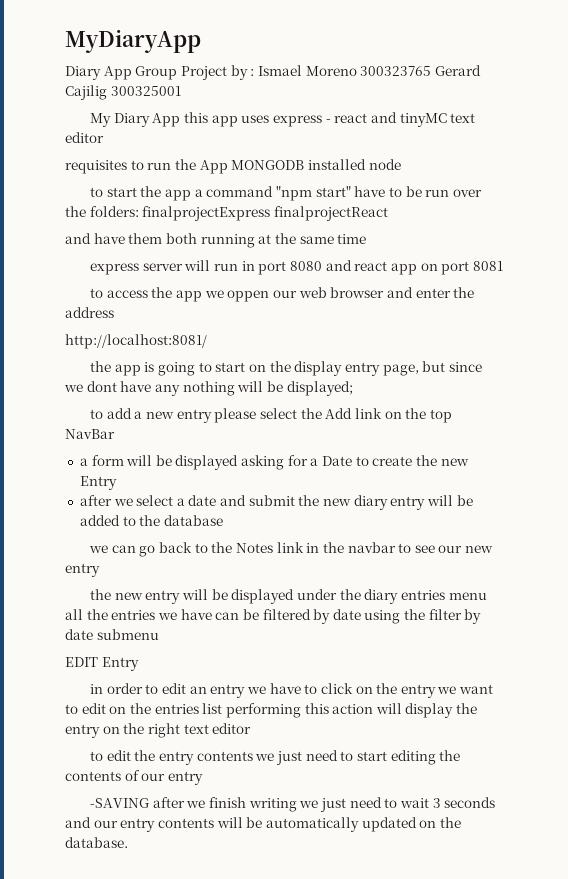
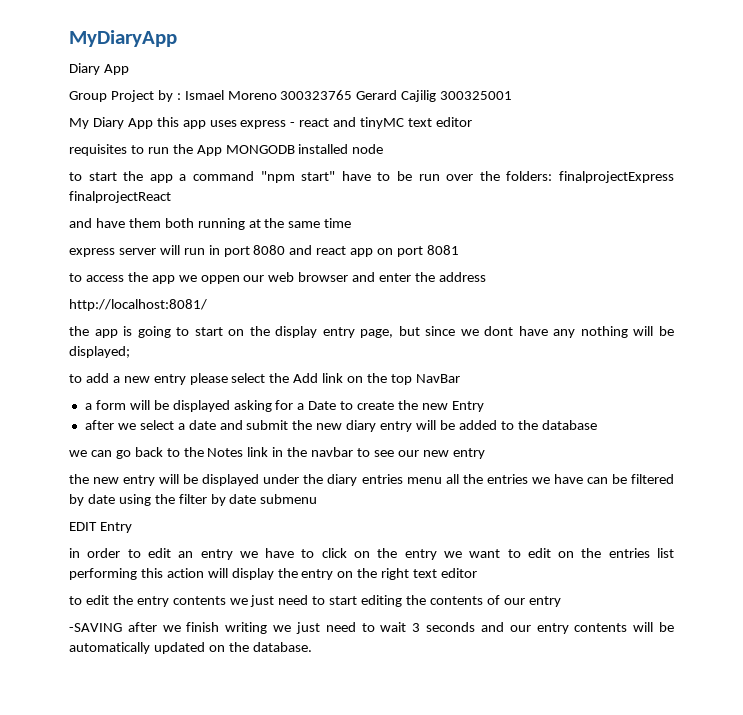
  MyDiaryApp
- Diary App Group Project by : Ismael Moreno 300323765 Gerard Cajilig 300325001
+ Diary App
+ Group Project by : Ismael Moreno 300323765 Gerard Cajilig 300325001

